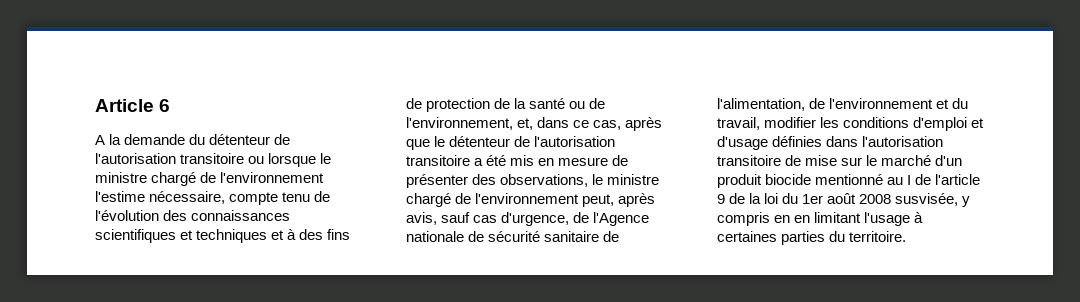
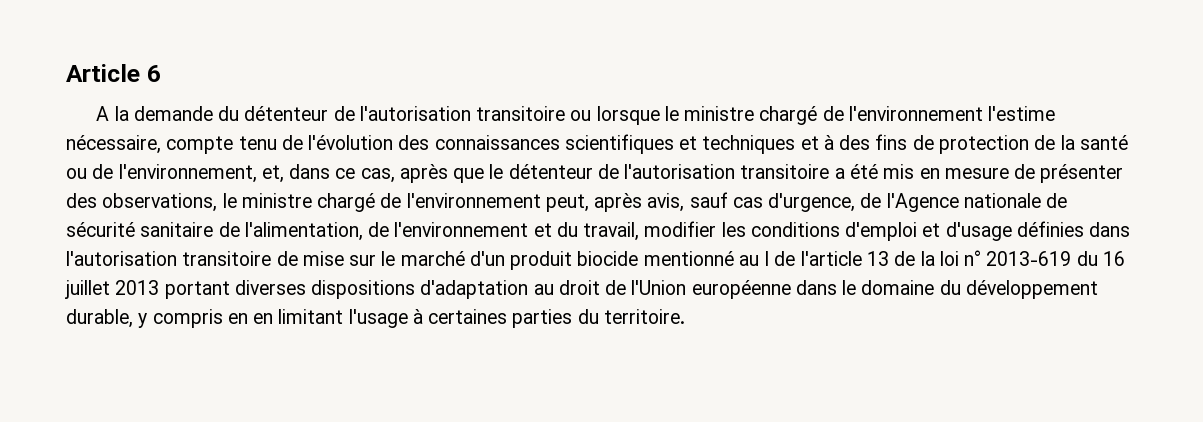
- A la demande du détenteur de l'autorisation transitoire ou lorsque le ministre chargé de l'environnement l'estime nécessaire, compte tenu de l'évolution des connaissances scientifiques et techniques et à des fins de protection de la santé ou de l'environnement, et, dans ce cas, après que le détenteur de l'autorisation transitoire a été mis en mesure de présenter des observations, le ministre chargé de l'environnement peut, après avis, sauf cas d'urgence, de l'Agence nationale de sécurité sanitaire de l'alimentation, de l'environnement et du travail, modifier les conditions d'emploi et d'usage définies dans l'autorisation transitoire de mise sur le marché d'un produit biocide mentionné au I de l'article 9 de la loi du 1er août 2008 susvisée, y compris en en limitant l'usage à certaines parties du territoire.
+ A la demande du détenteur de l'autorisation transitoire ou lorsque le ministre chargé de l'environnement l'estime nécessaire, compte tenu de l'évolution des connaissances scientifiques et techniques et à des fins de protection de la santé ou de l'environnement, et, dans ce cas, après que le détenteur de l'autorisation transitoire a été mis en mesure de présenter des observations, le ministre chargé de l'environnement peut, après avis, sauf cas d'urgence, de l'Agence nationale de sécurité sanitaire de l'alimentation, de l'environnement et du travail, modifier les conditions d'emploi et d'usage définies dans l'autorisation transitoire de mise sur le marché d'un produit biocide mentionné au I de l'article 13 de la loi n° 2013-619 du 16 juillet 2013 portant diverses dispositions d'adaptation au droit de l'Union européenne dans le domaine du développement durable, y compris en en limitant l'usage à certaines parties du territoire.

